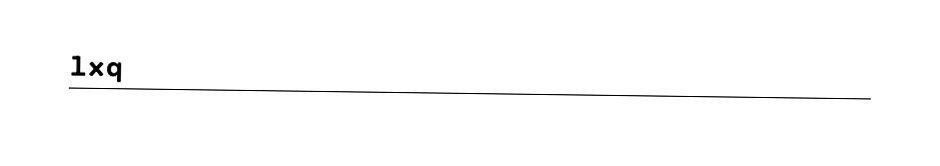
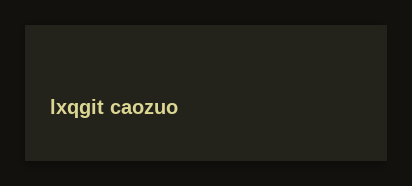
- lxq
+ lxqgit caozuo

